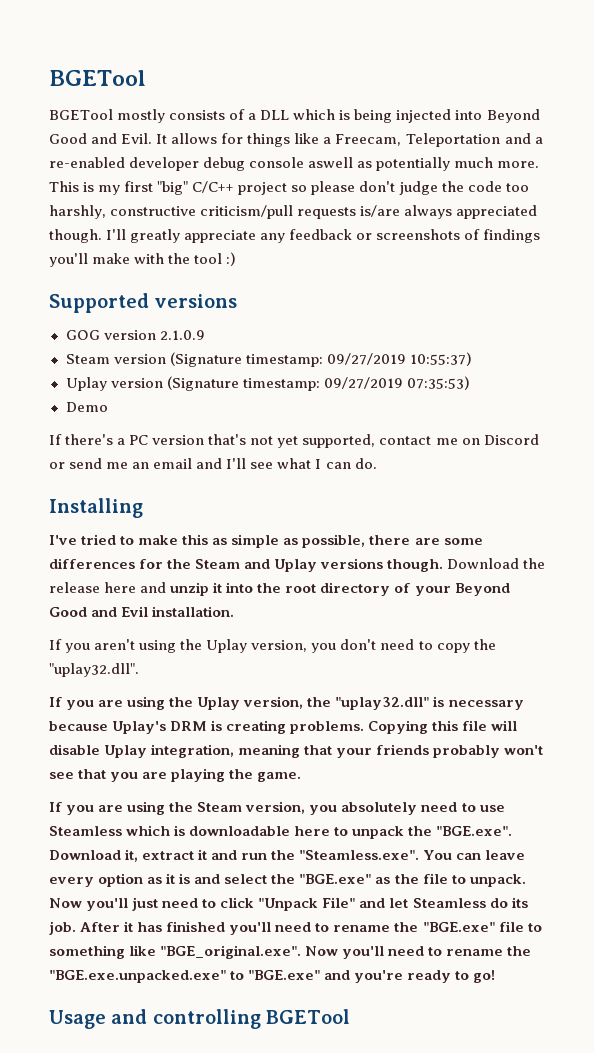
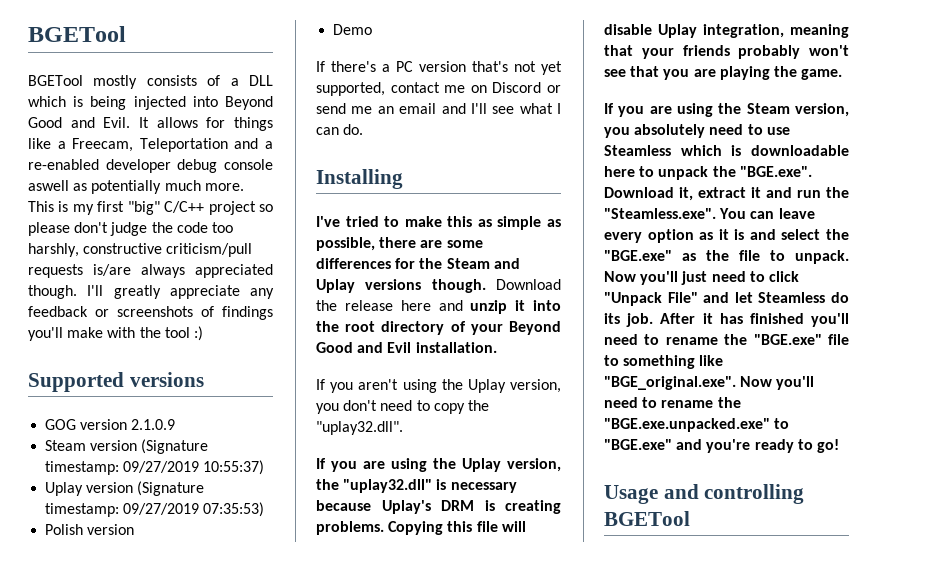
+ Polish version

